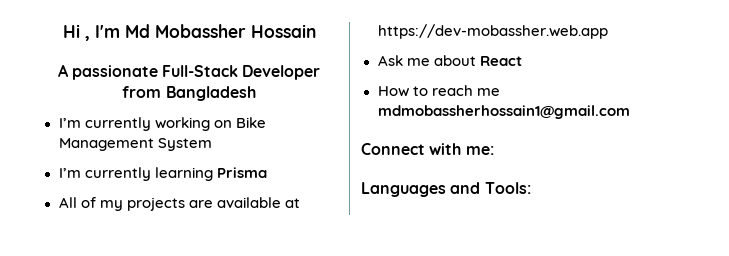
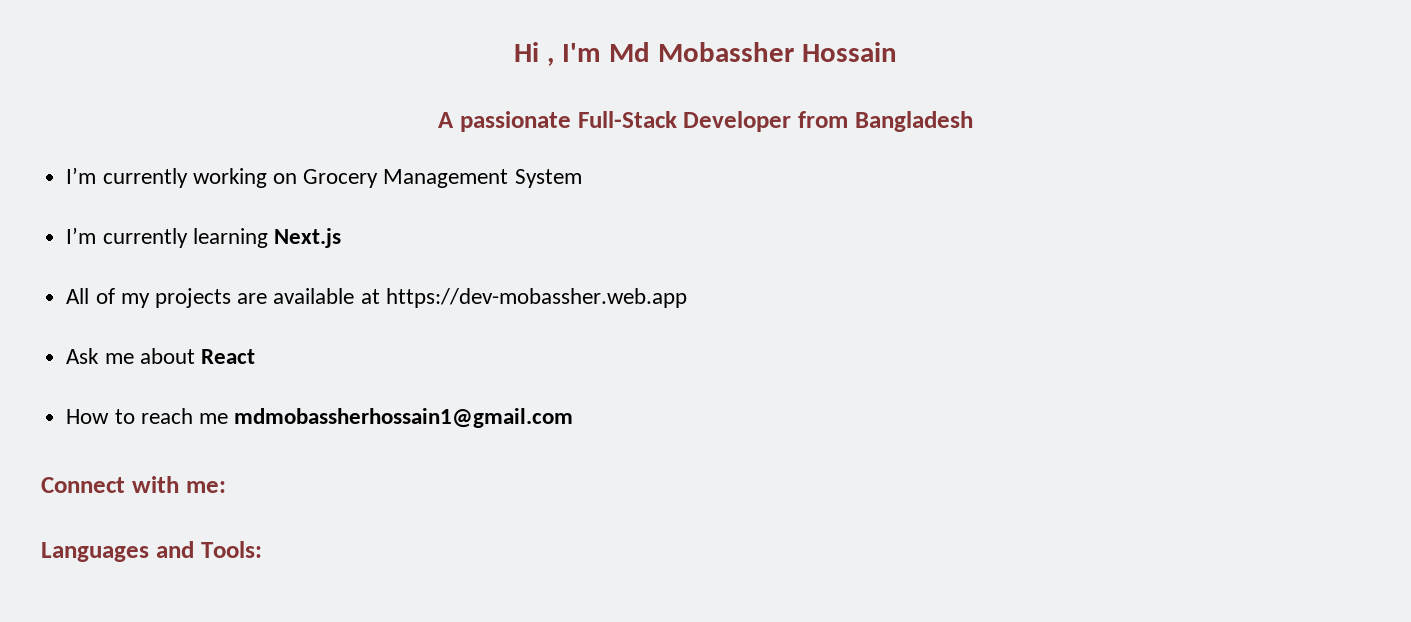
- I’m currently working on Bike Management System
+ I’m currently working on Grocery Management System
- I’m currently learning Prisma
+ I’m currently learning Next.js

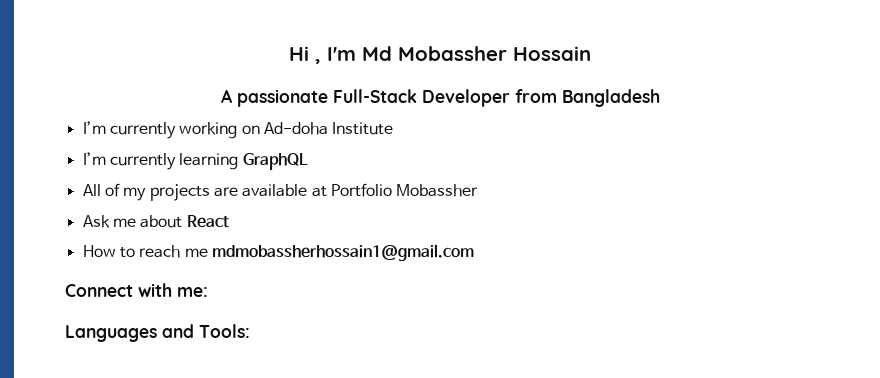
- I’m currently working on Grocery Management System
+ I’m currently working on Ad-doha Institute
- I’m currently learning Next.js
+ I’m currently learning GraphQL
- All of my projects are available at https://dev-mobassher.web.app
+ All of my projects are available at Portfolio Mobassher

